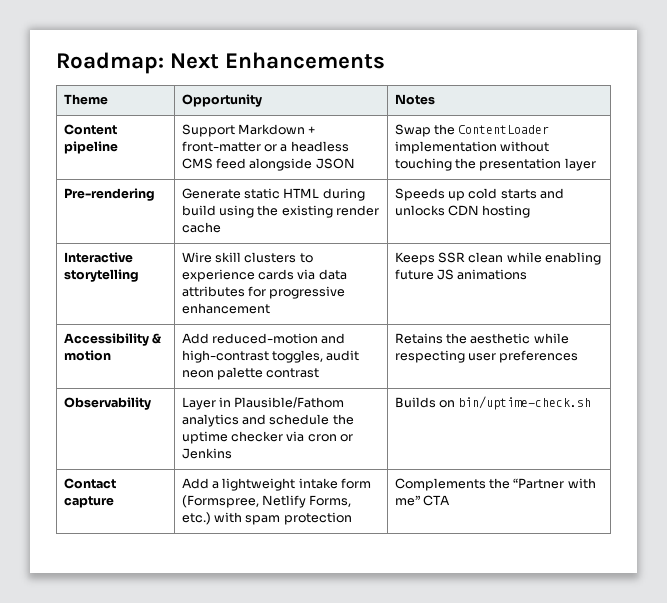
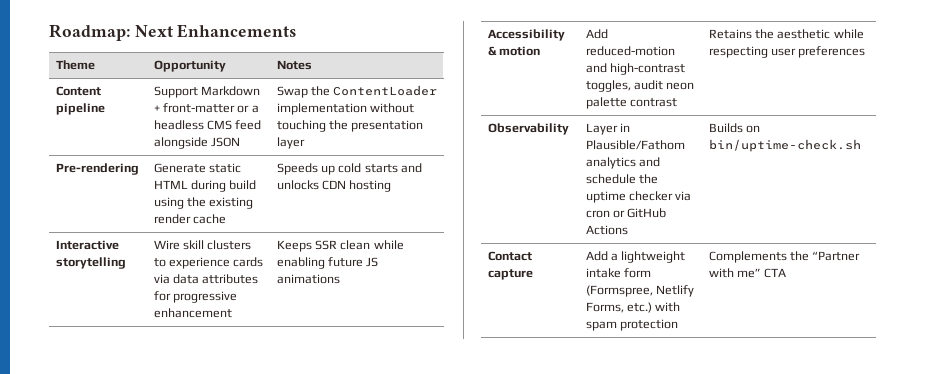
- Observability | Layer in Plausible/Fathom analytics and schedule the uptime checker via cron or Jenkins | Builds on bin/uptime-check.sh
+ Observability | Layer in Plausible/Fathom analytics and schedule the uptime checker via cron or GitHub Actions | Builds on bin/uptime-check.sh

